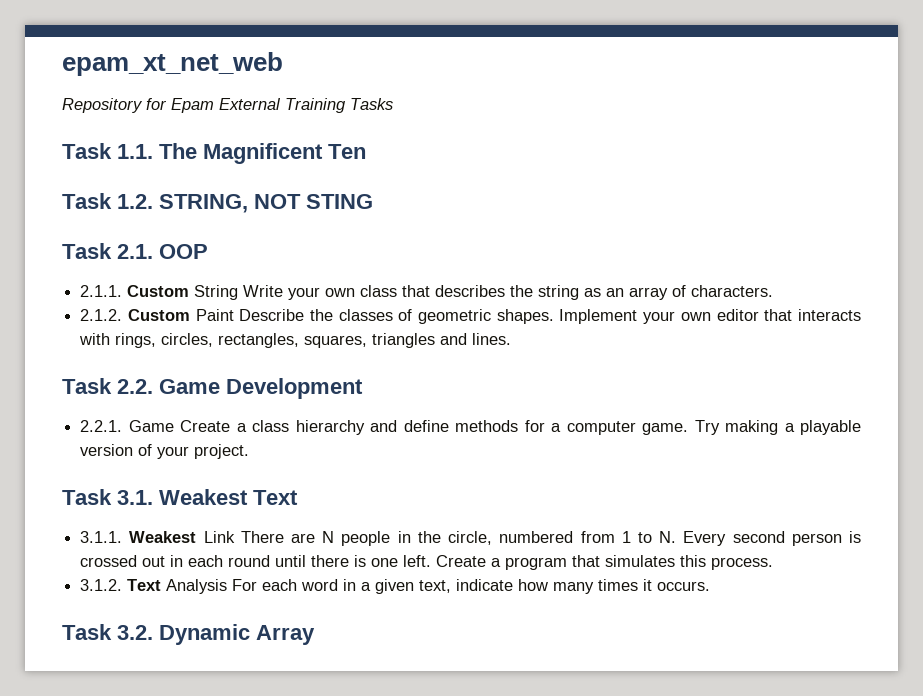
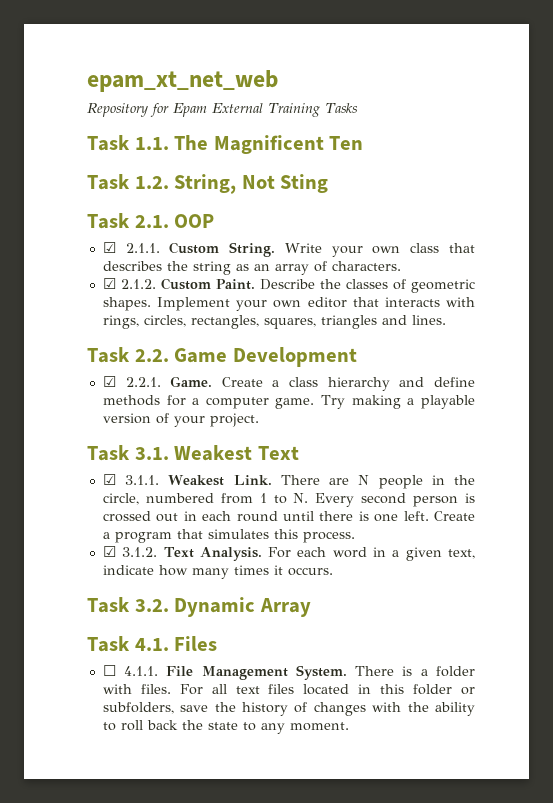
- Task 1.2. STRING, NOT STING
+ Task 1.2. String, Not Sting
- 2.1.1. Custom String Write your own class that describes the string as an array of characters.
+ ☑ 2.1.1. Custom String. Write your own class that describes the string as an array of characters.
- 2.1.2. Custom Paint Describe the classes of geometric shapes.
+ ☑ 2.1.2. Custom Paint. Describe the classes of geometric shapes.
- 2.2.1. Game Create a class hierarchy and define methods for a computer game.
+ ☑ 2.2.1. Game. Create a class hierarchy and define methods for a computer game.
- 3.1.1. Weakest Link There are N people in the circle, numbered from 1 to N. Every second person is crossed out in each round until there is one left.
+ ☑ 3.1.1. Weakest Link. There are N people in the circle, numbered from 1 to N. Every second person is crossed out in each round until there is one left.
- 3.1.2. Text Analysis For each word in a given text, indicate how many times it occurs.
+ ☑ 3.1.2. Text Analysis. For each word in a given text, indicate how many times it occurs.
+ Task 4.1. Files
+ ☐ 4.1.1. File Management System. There is a folder with files. For all text files located in this folder or subfolders, save the history of changes with the ability to roll back the state to any moment.

